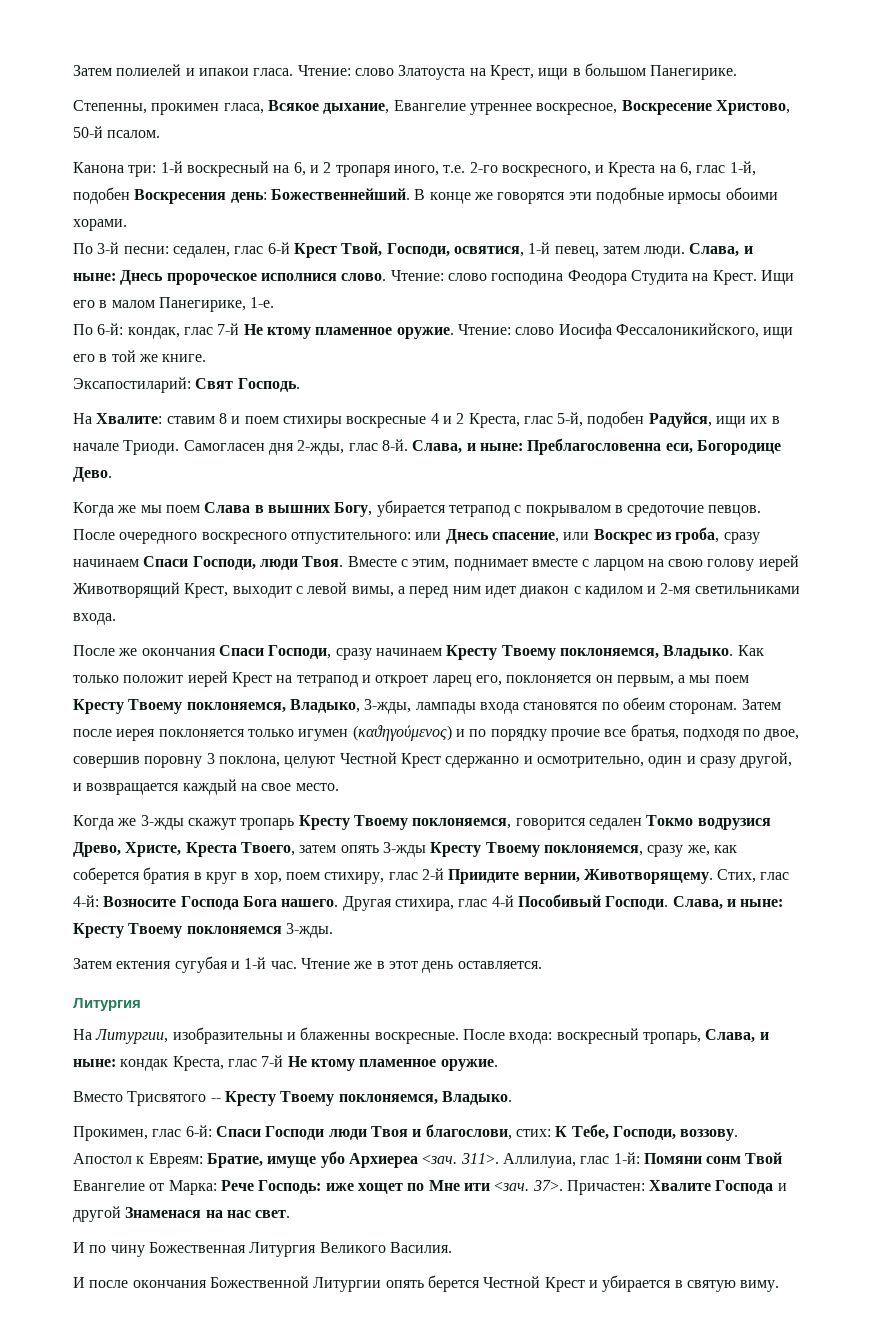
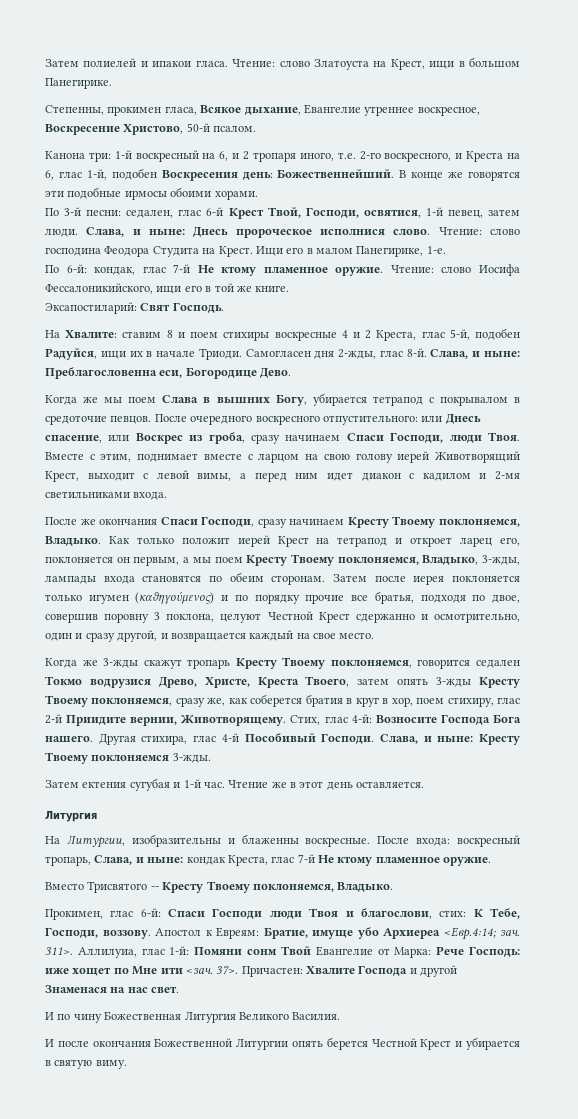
- Апостол к Евреям: Братие, имуще убо Архиереа <зач.
+ Апостол к Евреям: Братие, имуще убо Архиереа <Евр.4:14; зач.

